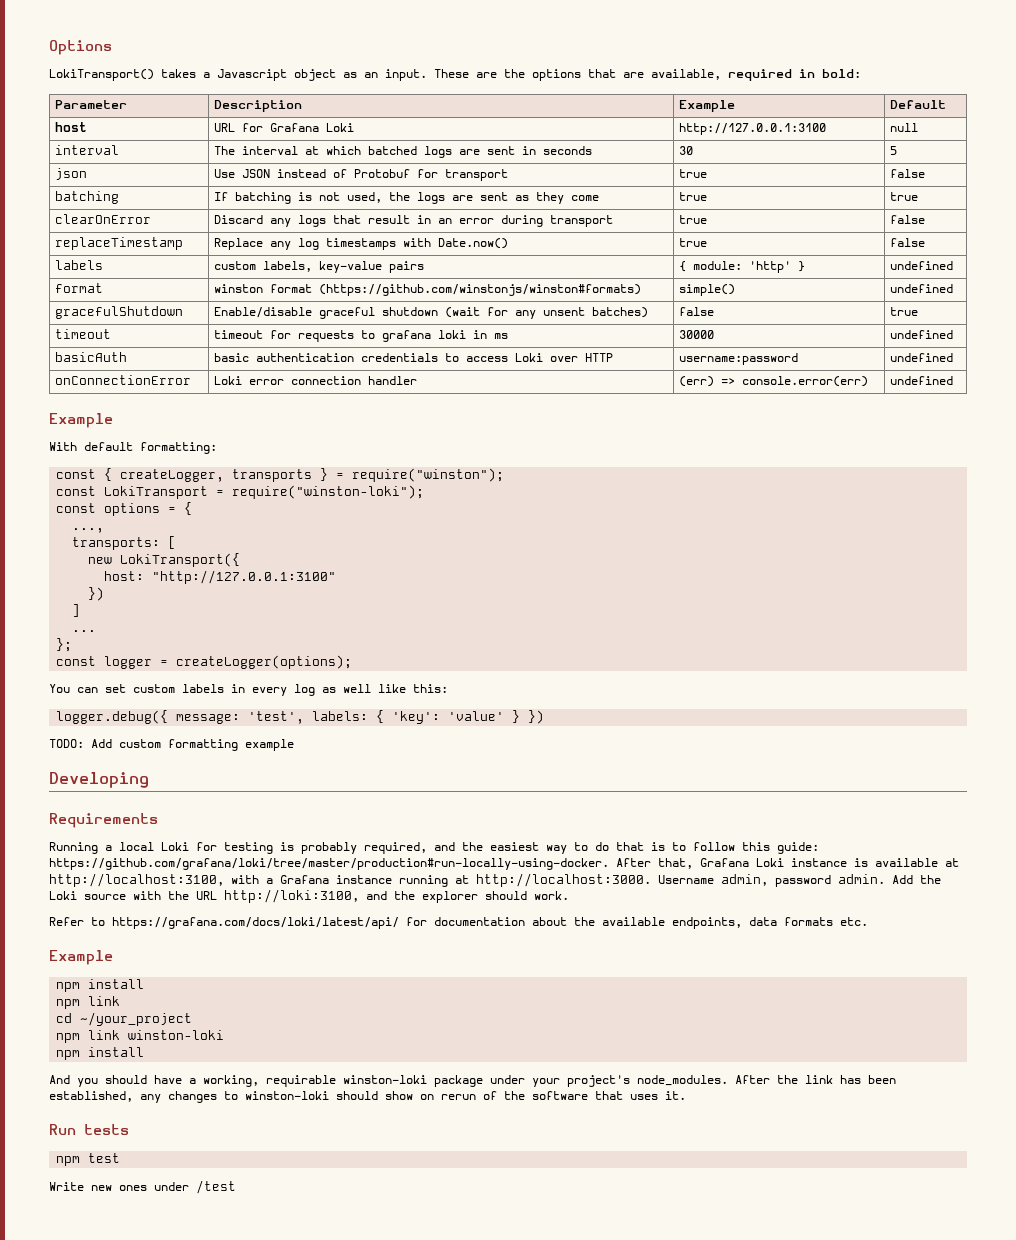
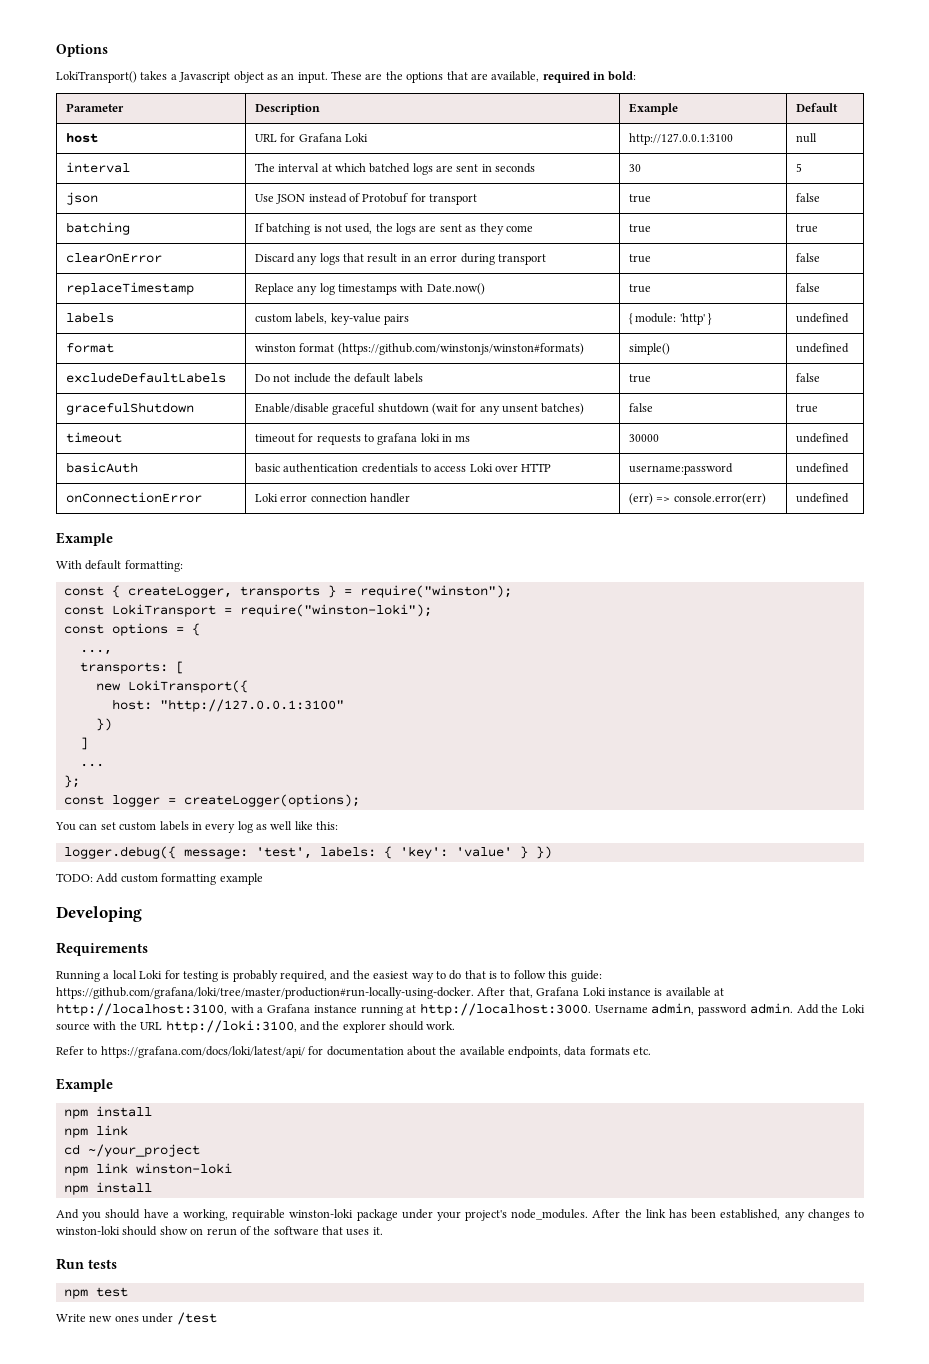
+ excludeDefaultLabels | Do not include the default labels | true | false

